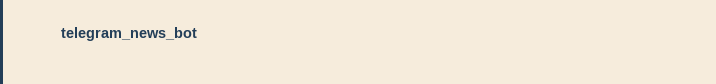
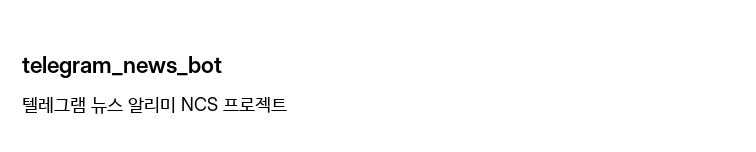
+ 텔레그램 뉴스 알리미 NCS 프로젝트

